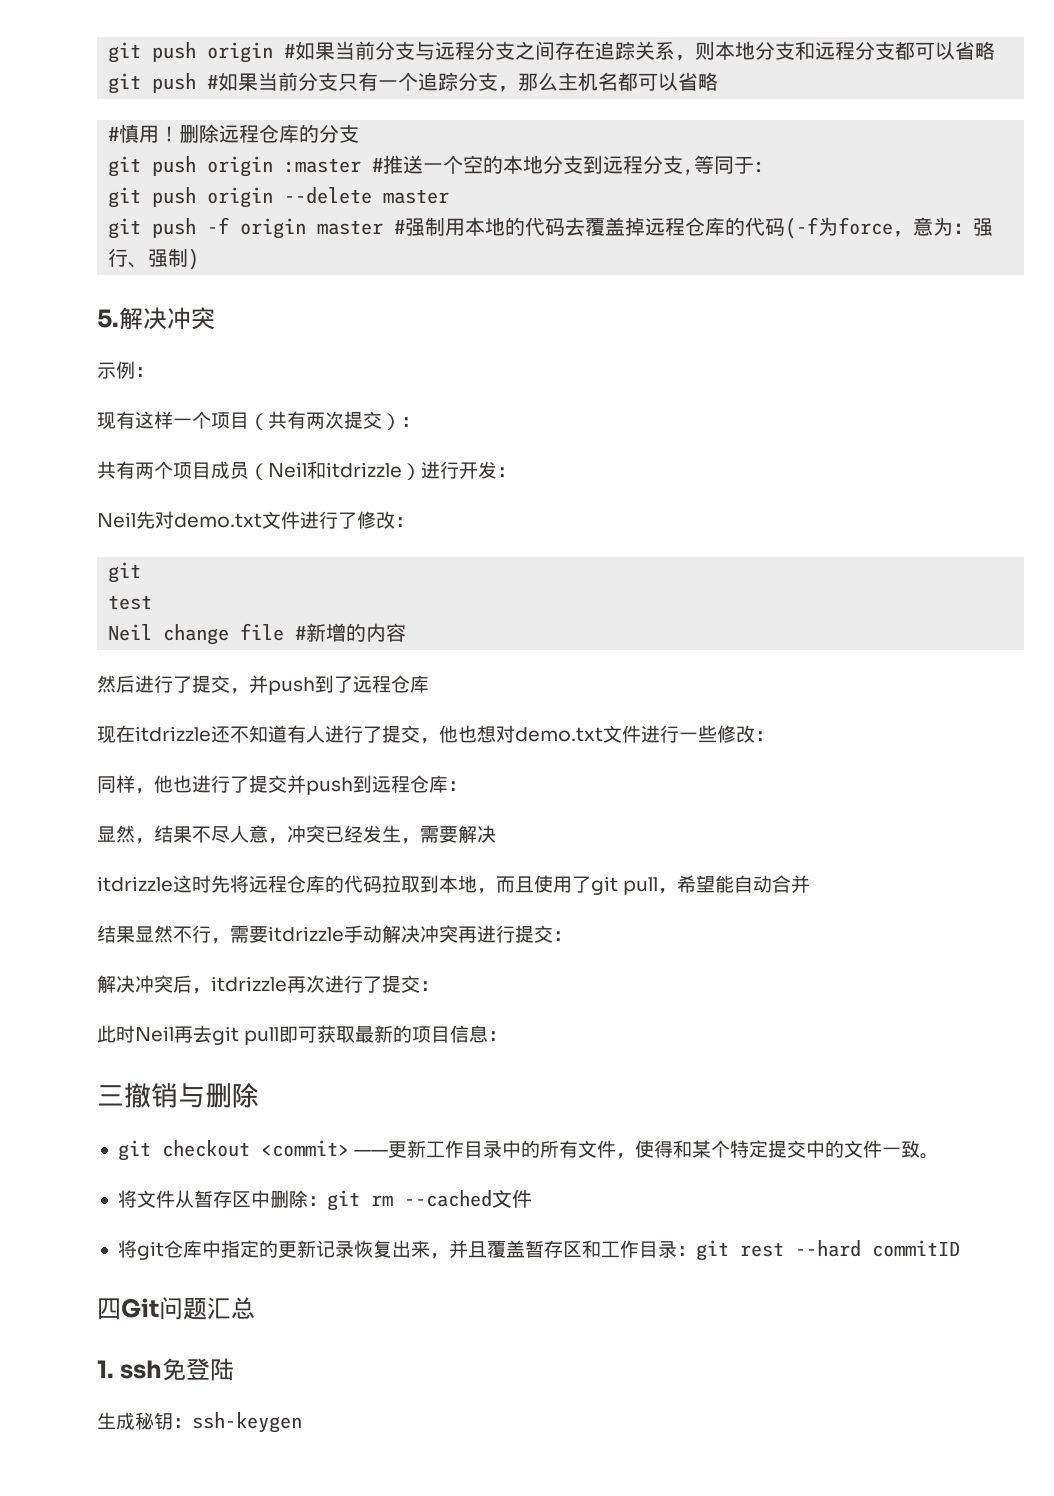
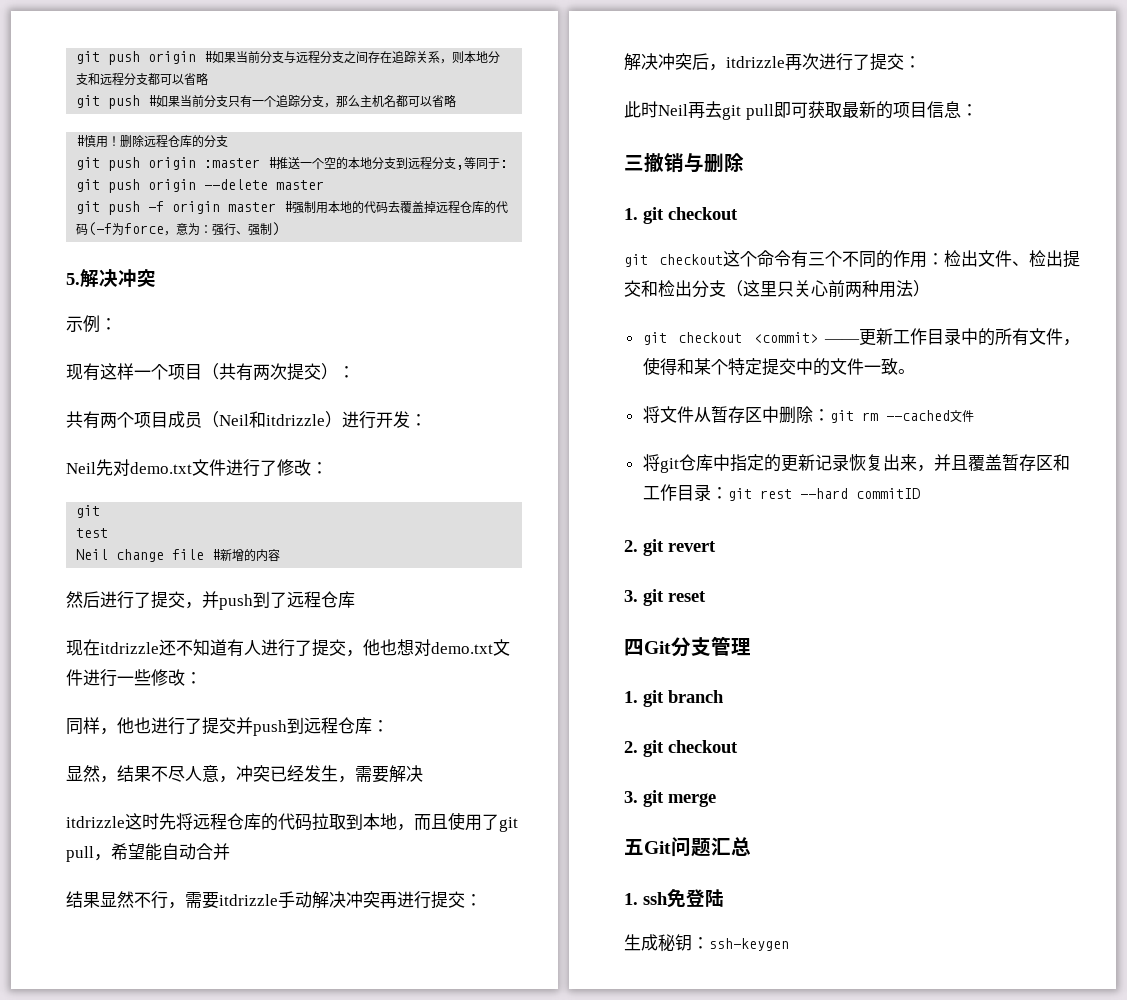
+ 1. git checkout
+ git checkout这个命令有三个不同的作用：检出文件、检出提交和检出分支（这里只关心前两种用法）
- 四Git问题汇总
+ 2. git revert
+ 3. git reset
+ 四Git分支管理
+ 1. git branch
+ 2. git checkout
+ 3. git merge
+ 五Git问题汇总

